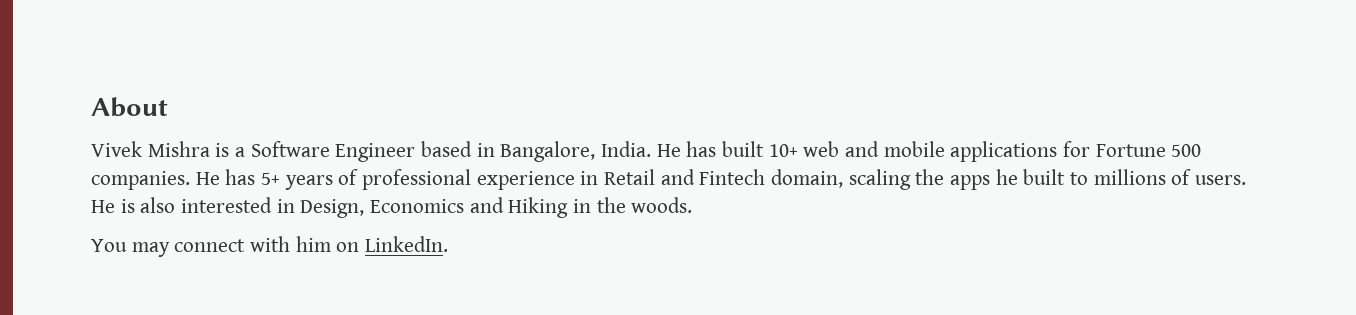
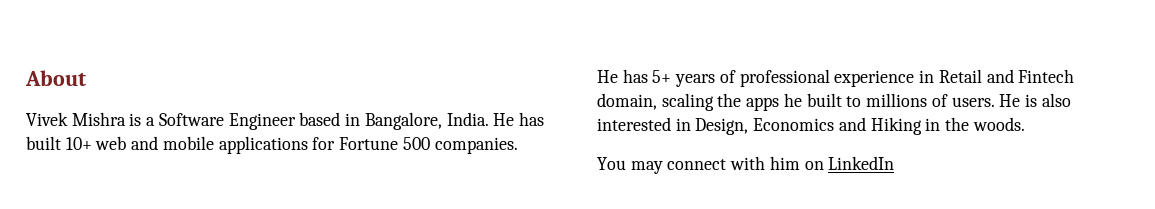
- He has built 10+ web and mobile applications for Fortune 500 companies. He has 5+ years of professional experience in Retail and Fintech domain, scaling the apps he built to millions of users.
+ He has built 10+ web and mobile applications for Fortune 500 companies.
+ He has 5+ years of professional experience in Retail and Fintech domain, scaling the apps he built to millions of users.
- You may connect with him on LinkedIn.
+ You may connect with him on LinkedIn

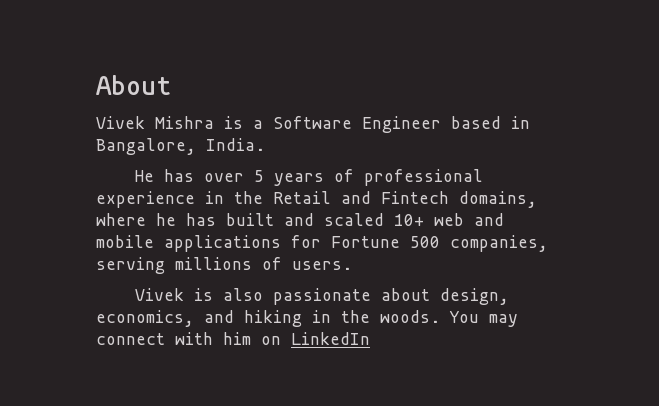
- Vivek Mishra is a Software Engineer based in Bangalore, India. He has built 10+ web and mobile applications for Fortune 500 companies.
- He has 5+ years of professional experience in Retail and Fintech domain, scaling the apps he built to millions of users. He is also interested in Design, Economics and Hiking in the woods.
- You may connect with him on LinkedIn
+ Vivek Mishra is a Software Engineer based in Bangalore, India.
+ He has over 5 years of professional experience in the Retail and Fintech domains, where he has built and scaled 10+ web and mobile applications for Fortune 500 companies, serving millions of users.
+ Vivek is also passionate about design, economics, and hiking in the woods. You may connect with him on LinkedIn

